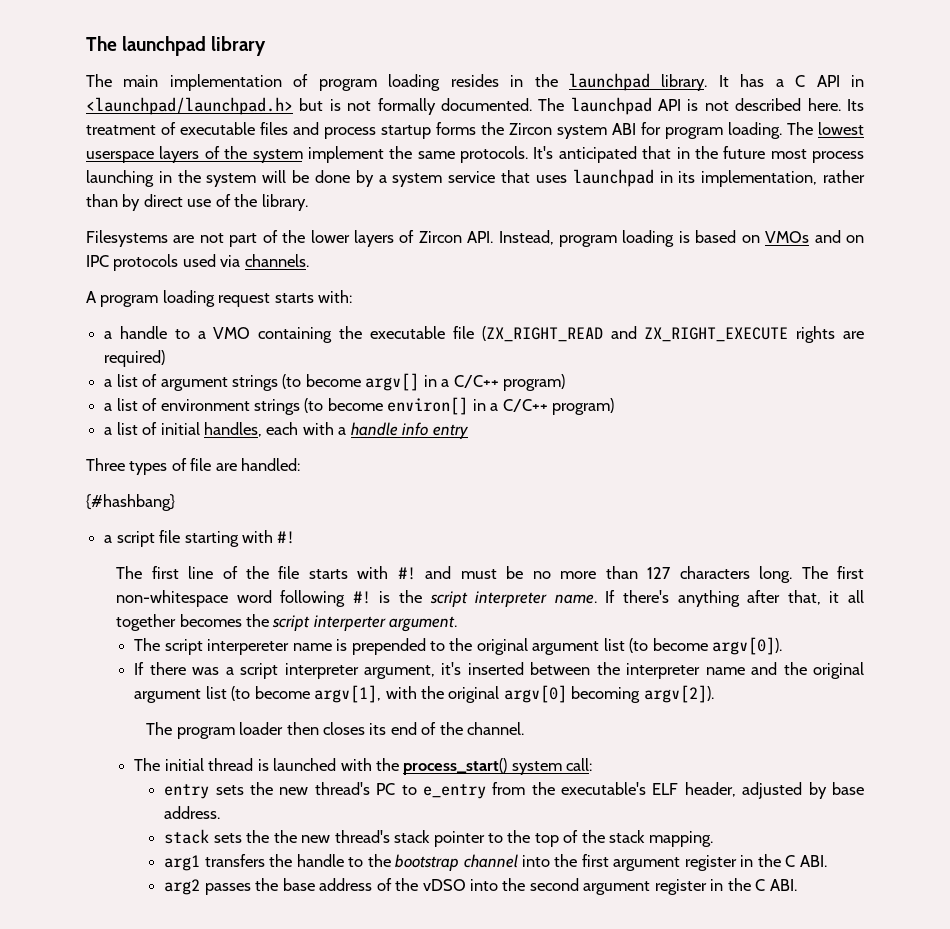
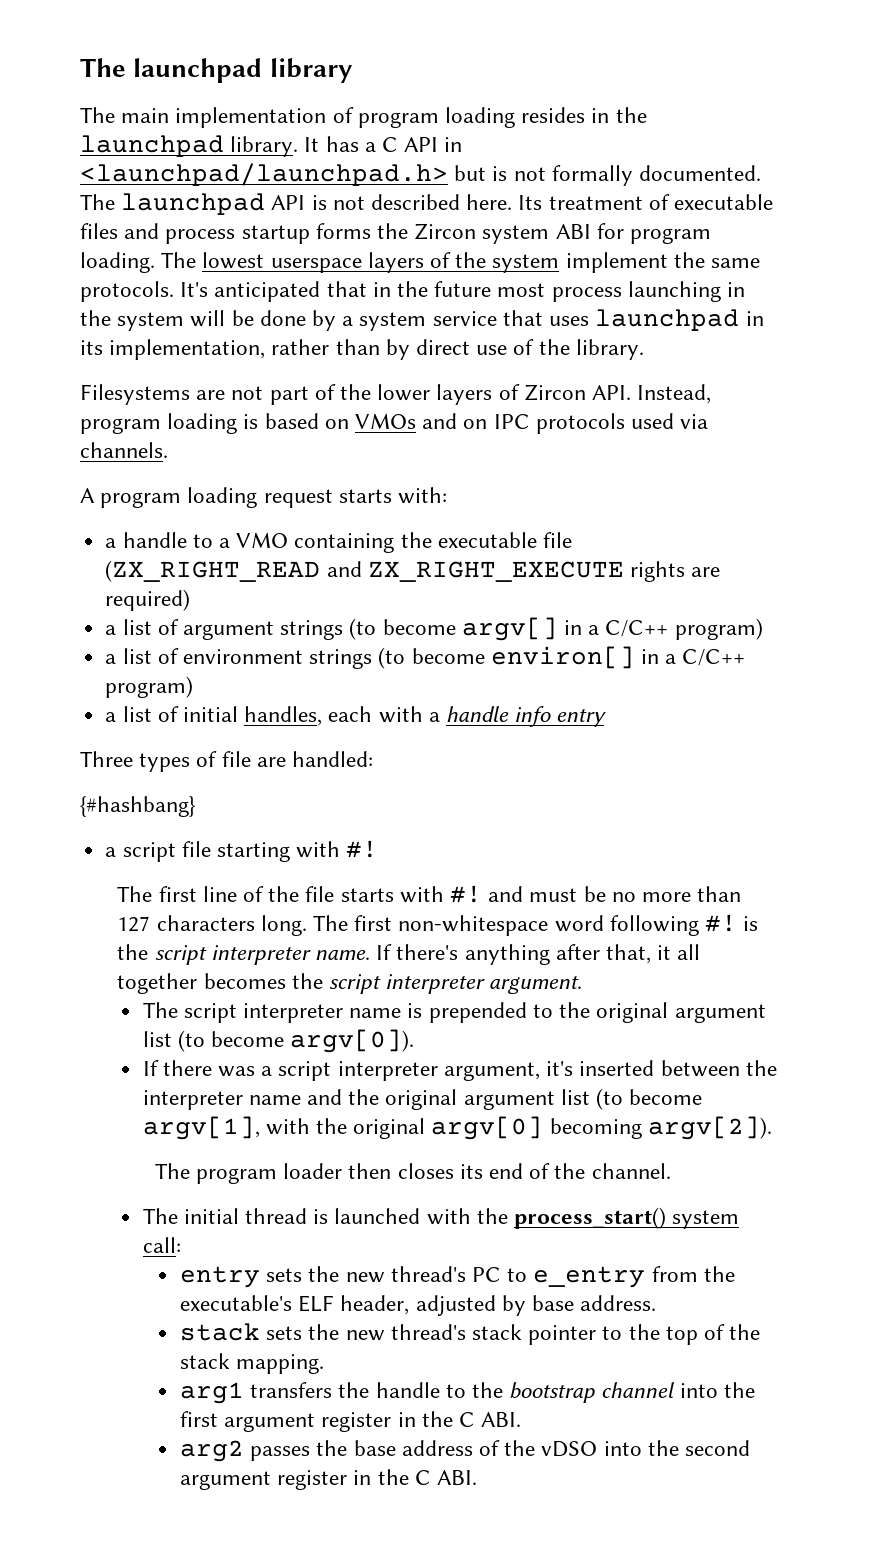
- If there's anything after that, it all together becomes the script interperter argument.
+ If there's anything after that, it all together becomes the script interpreter argument.
- The script interpereter name is prepended to the original argument list (to become argv[0]).
+ The script interpreter name is prepended to the original argument list (to become argv[0]).
- stack sets the the new thread's stack pointer to the top of the stack mapping.
+ stack sets the new thread's stack pointer to the top of the stack mapping.

